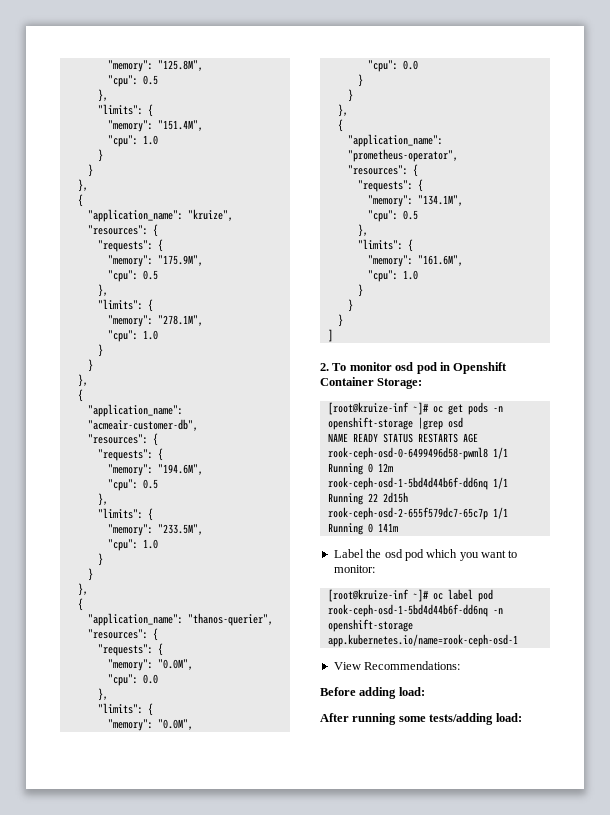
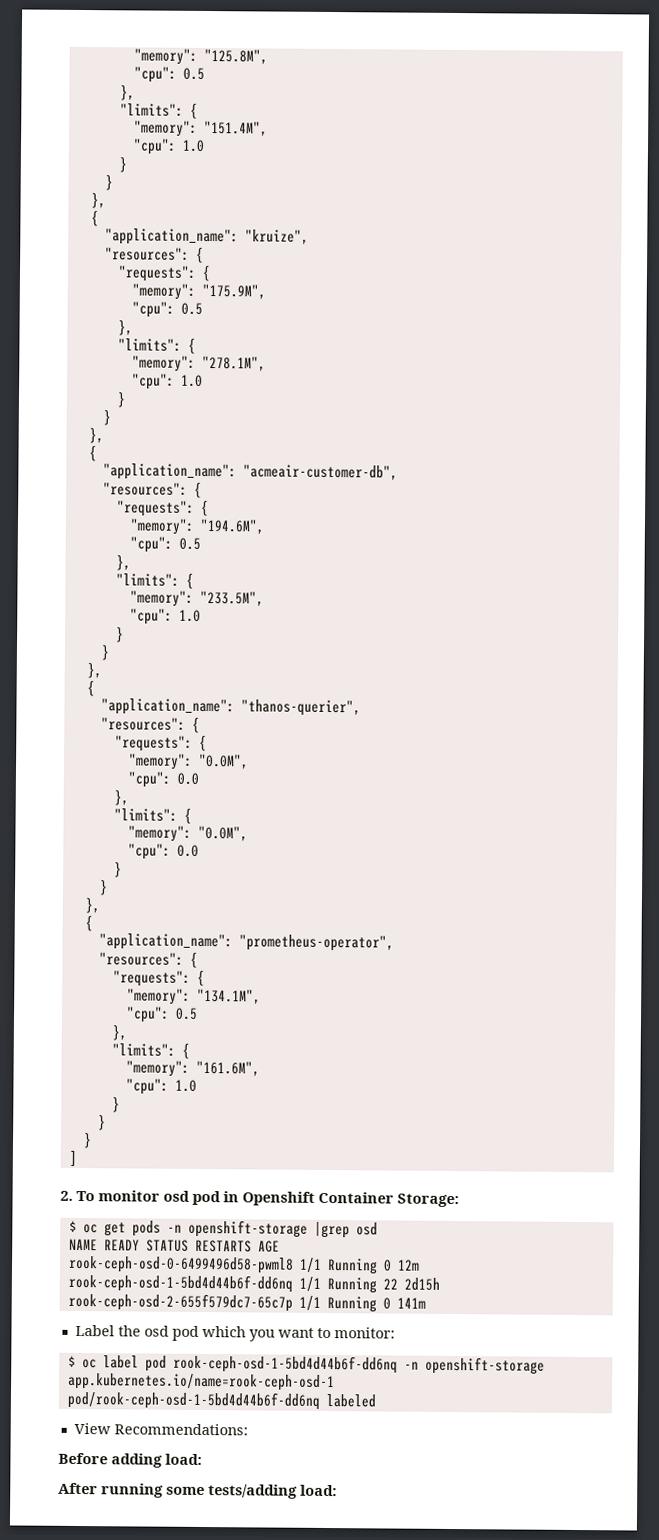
- [root@kruize-inf ~]# oc get pods -n openshift-storage |grep osd
+ $ oc get pods -n openshift-storage |grep osd
- [root@kruize-inf ~]# oc label pod rook-ceph-osd-1-5bd4d44b6f-dd6nq -n openshift-storage app.kubernetes.io/name=rook-ceph-osd-1
+ $ oc label pod rook-ceph-osd-1-5bd4d44b6f-dd6nq -n openshift-storage app.kubernetes.io/name=rook-ceph-osd-1
+ pod/rook-ceph-osd-1-5bd4d44b6f-dd6nq labeled

